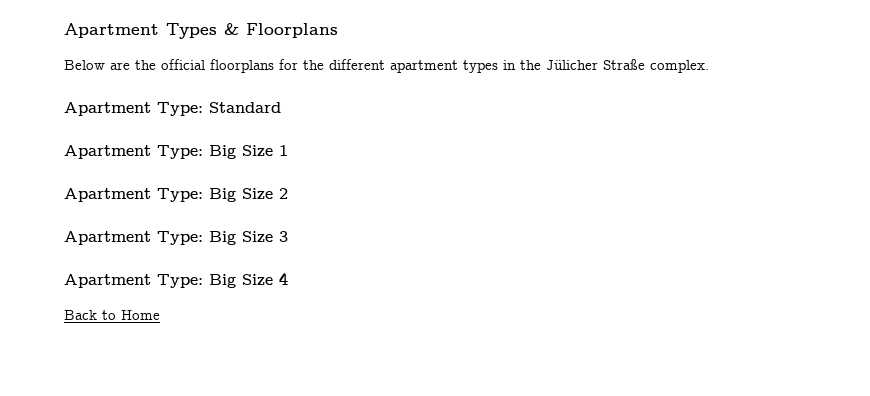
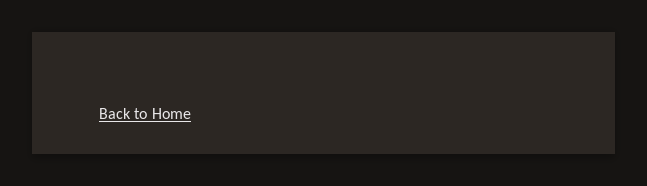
- Apartment Types & Floorplans
- Below are the official floorplans for the different apartment types in the Jülicher Straße complex.
- Apartment Type: Standard
- Apartment Type: Big Size 1
- Apartment Type: Big Size 2
- Apartment Type: Big Size 3
- Apartment Type: Big Size 4

